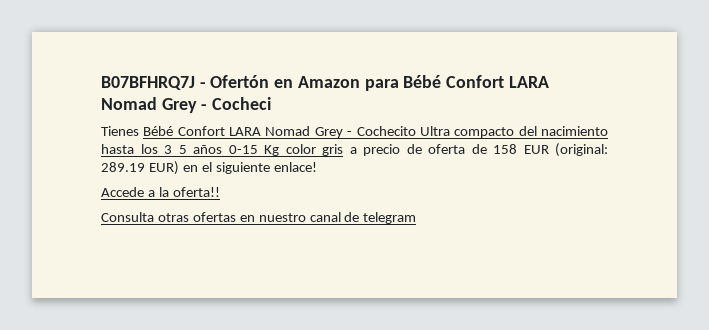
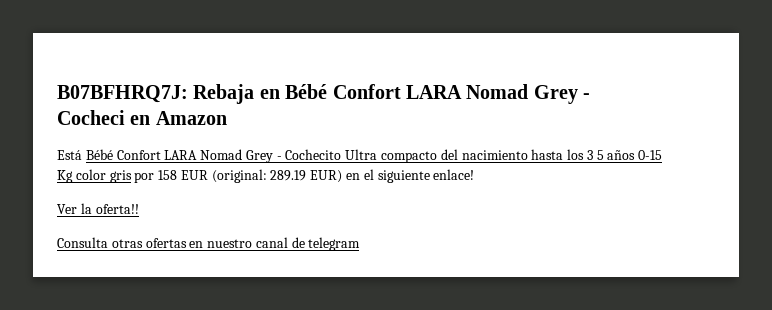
- B07BFHRQ7J - Ofertón en Amazon para Bébé Confort LARA Nomad Grey - Cocheci
- Tienes Bébé Confort LARA Nomad Grey - Cochecito Ultra compacto del nacimiento hasta los 3 5 años 0-15 Kg color gris a precio de oferta de 158 EUR (original: 289.19 EUR) en el siguiente enlace!
+ B07BFHRQ7J: Rebaja en Bébé Confort LARA Nomad Grey - Cocheci en Amazon
+ Está Bébé Confort LARA Nomad Grey - Cochecito Ultra compacto del nacimiento hasta los 3 5 años 0-15 Kg color gris por 158 EUR (original: 289.19 EUR) en el siguiente enlace!
- Accede a la oferta!!
+ Ver la oferta!!

